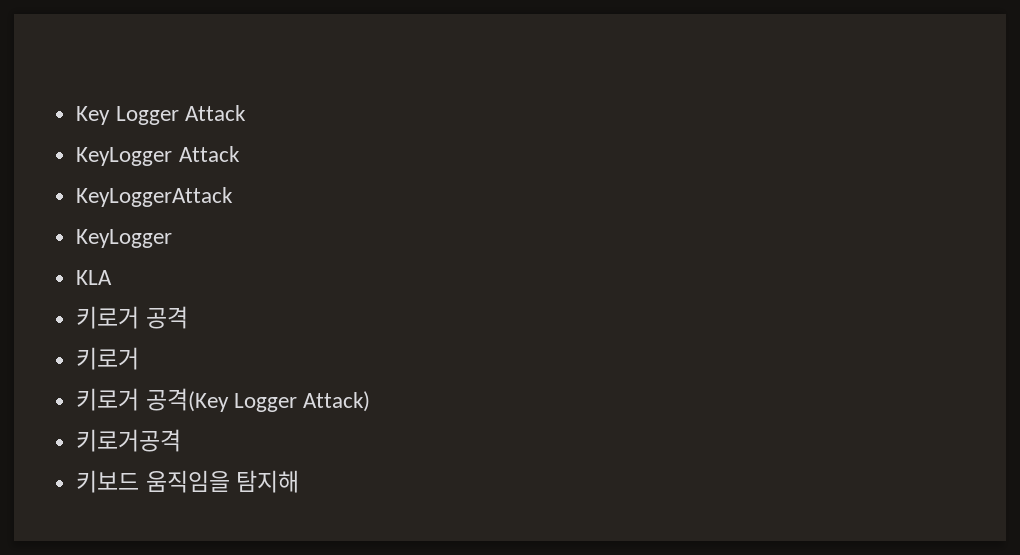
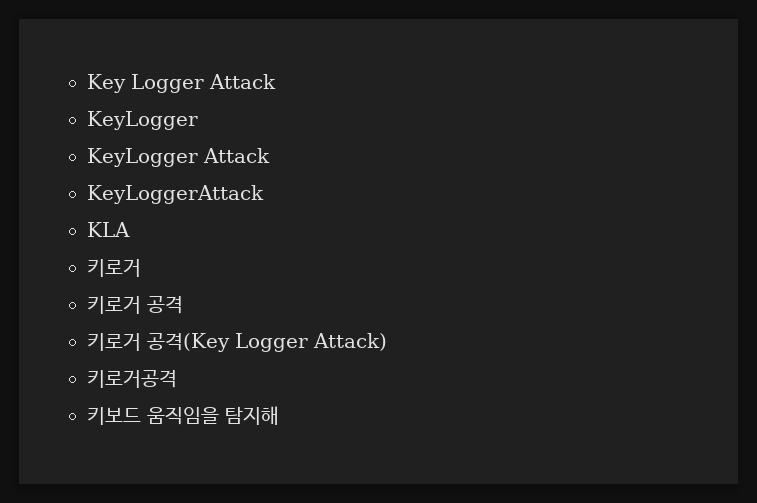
  Key Logger Attack
+ KeyLogger
  KeyLoggerAttack
- KeyLogger
  KLA
+ 키로거
  키로거 공격
- 키로거

